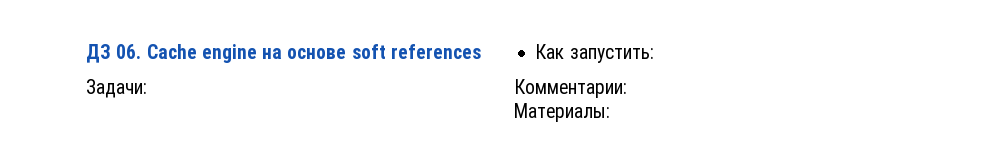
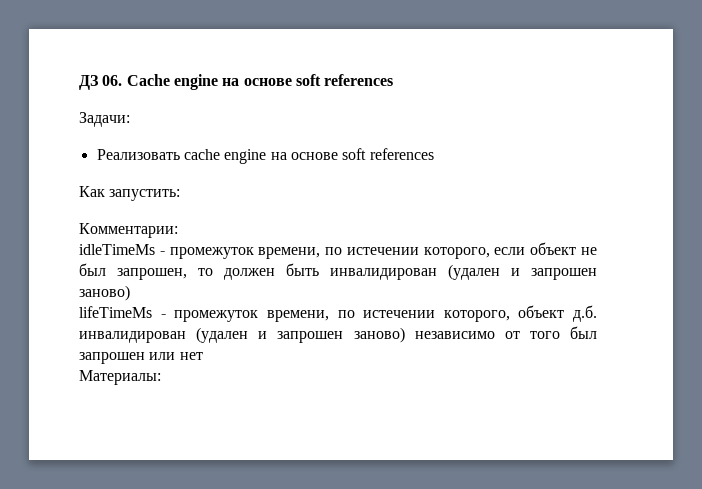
+ Реализовать cache engine на основе soft references
  Как запустить:
  Комментарии:
+ idleTimeMs - промежуток времени, по истечении которого, если объект не был запрошен, то должен быть инвалидирован (удален и запрошен заново)
+ lifeTimeMs - промежуток времени, по истечении которого, объект д.б. инвалидирован (удален и запрошен заново) независимо от того был запрошен или нет

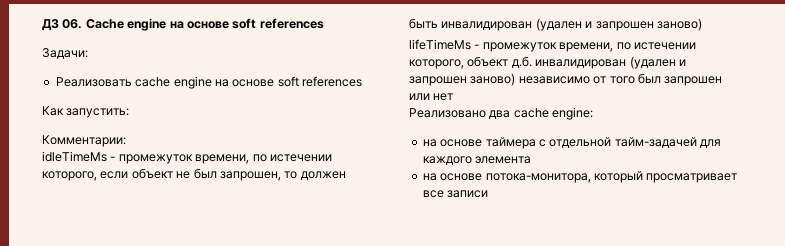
- Материалы:
+ Реализовано два cache engine:
+ на основе таймера с отдельной тайм-задачей для каждого элемента
+ на основе потока-монитора, который просматривает все записи

